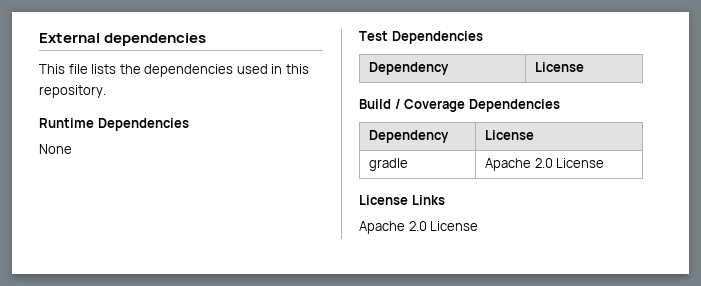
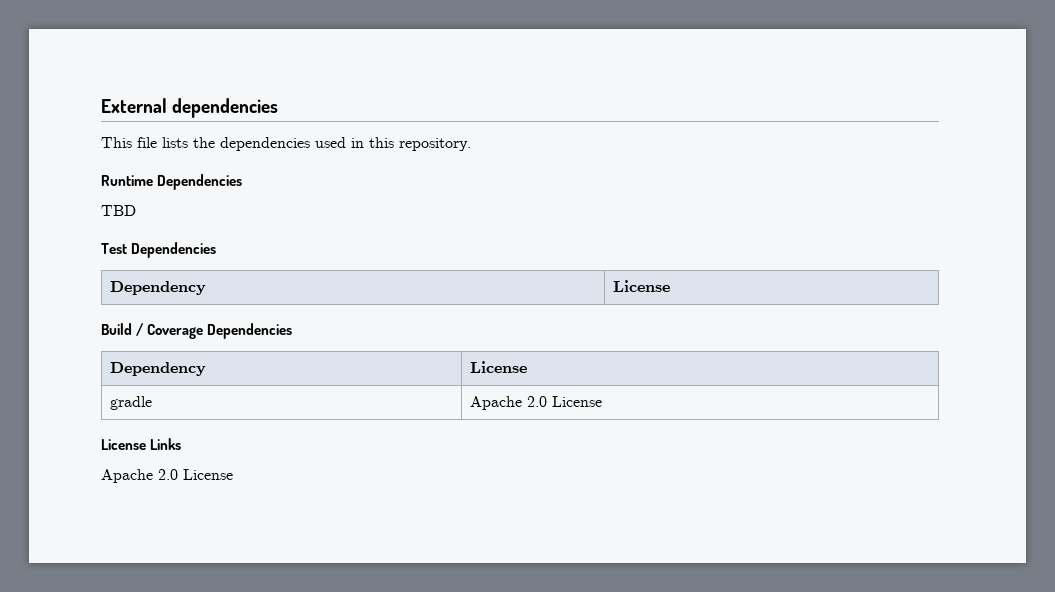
- None
+ TBD

